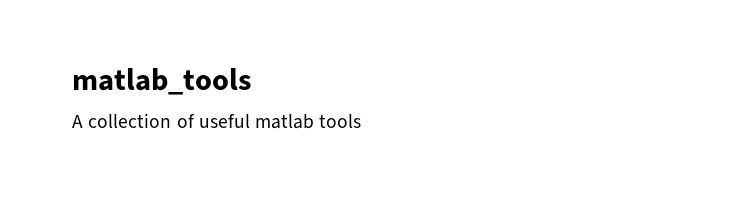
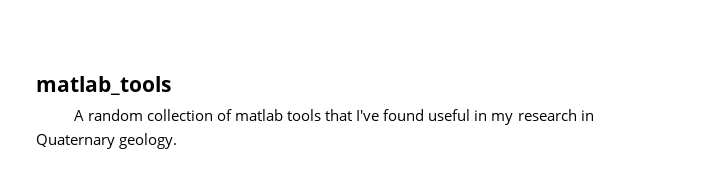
- A collection of useful matlab tools
+ A random collection of matlab tools that I've found useful in my research in Quaternary geology.

